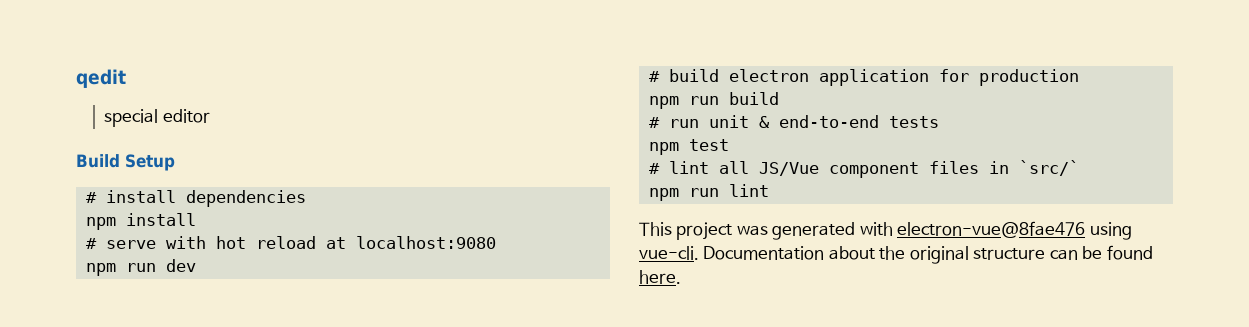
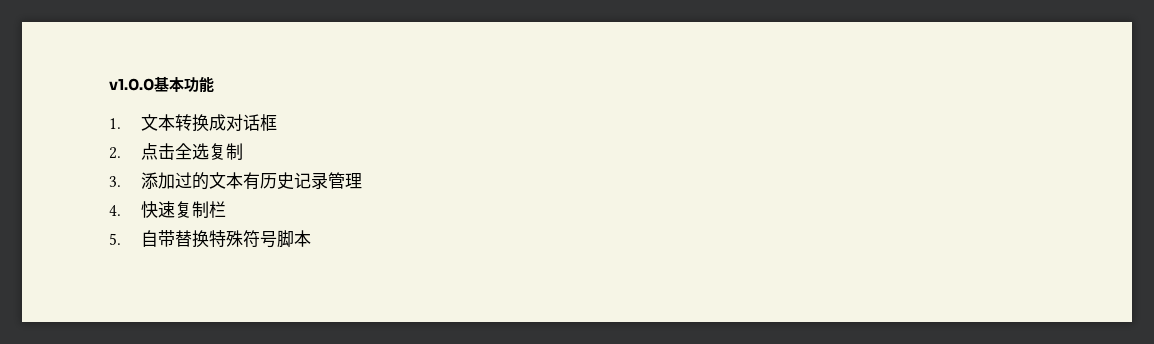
- qedit
- special editor
- Build Setup
- # install dependencies
- npm install
- # serve with hot reload at localhost:9080
- npm run dev
- # build electron application for production
- npm run build
- # run unit & end-to-end tests
- npm test
- # lint all JS/Vue component files in `src/`
- npm run lint
- This project was generated with electron-vue@8fae476 using vue-cli. Documentation about the original structure can be found here.
+ v1.0.0基本功能
+ 1.文本转换成对话框
+ 2.点击全选复制
+ 3.添加过的文本有历史记录管理
+ 4.快速复制栏
+ 5.自带替换特殊符号脚本

